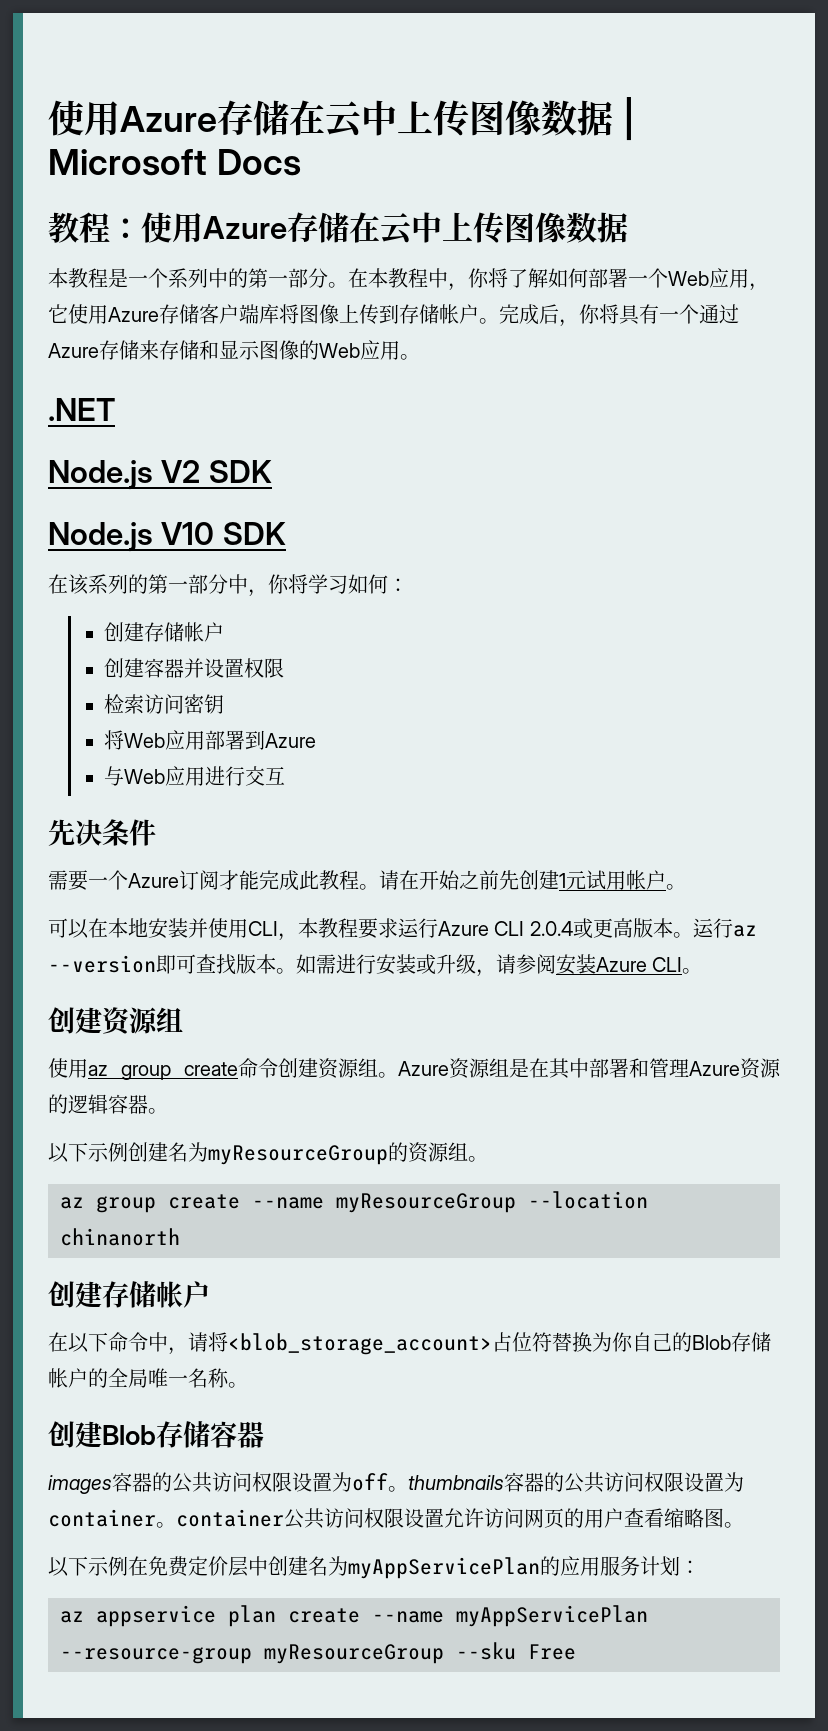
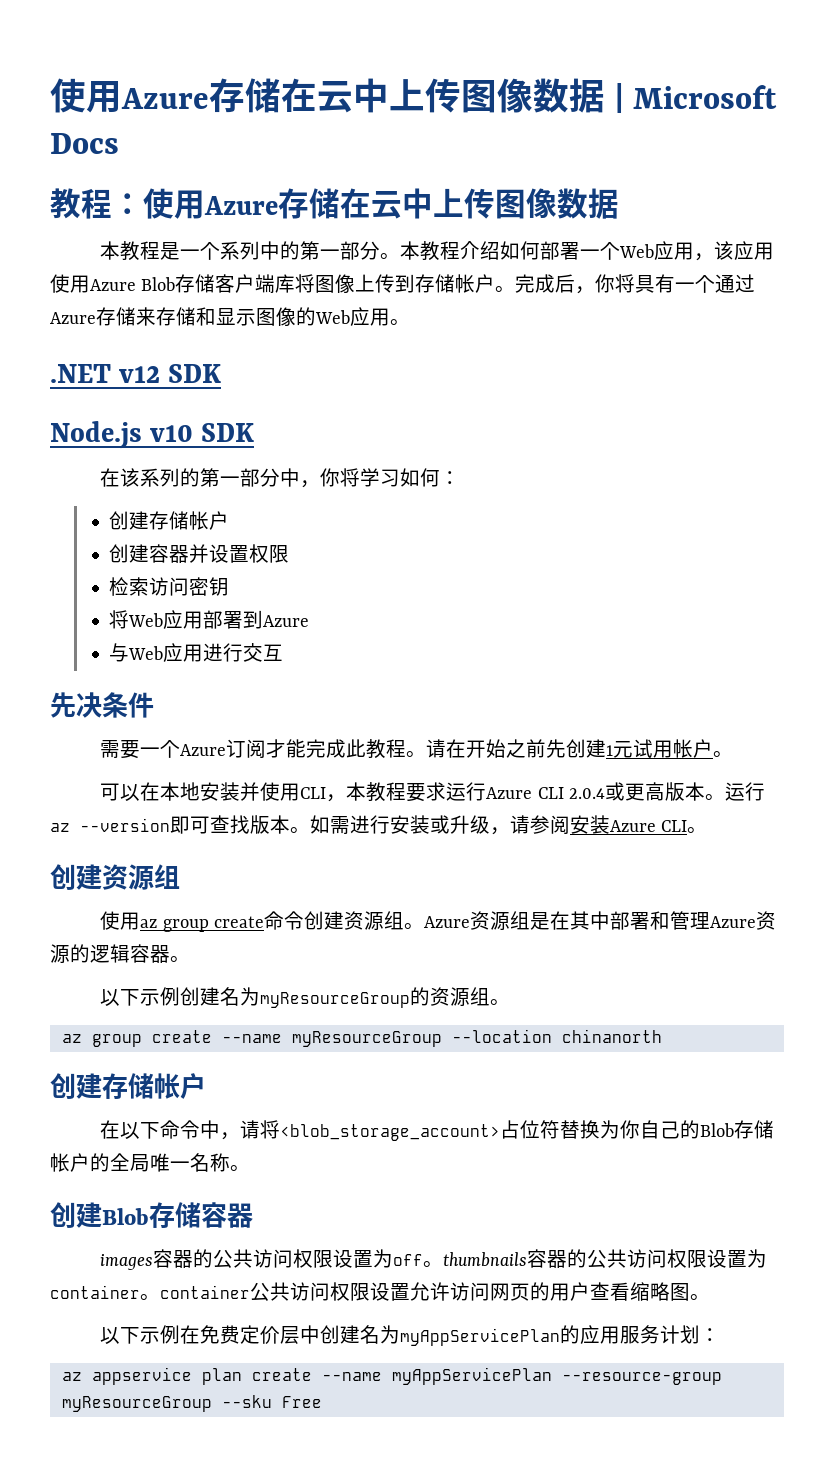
- 在本教程中，你将了解如何部署一个Web应用，它使用Azure存储客户端库将图像上传到存储帐户。
+ 本教程介绍如何部署一个Web应用，该应用使用Azure Blob存储客户端库将图像上传到存储帐户。
- .NET
- Node.js V2 SDK
+ .NET v12 SDK
- Node.js V10 SDK
+ Node.js v10 SDK

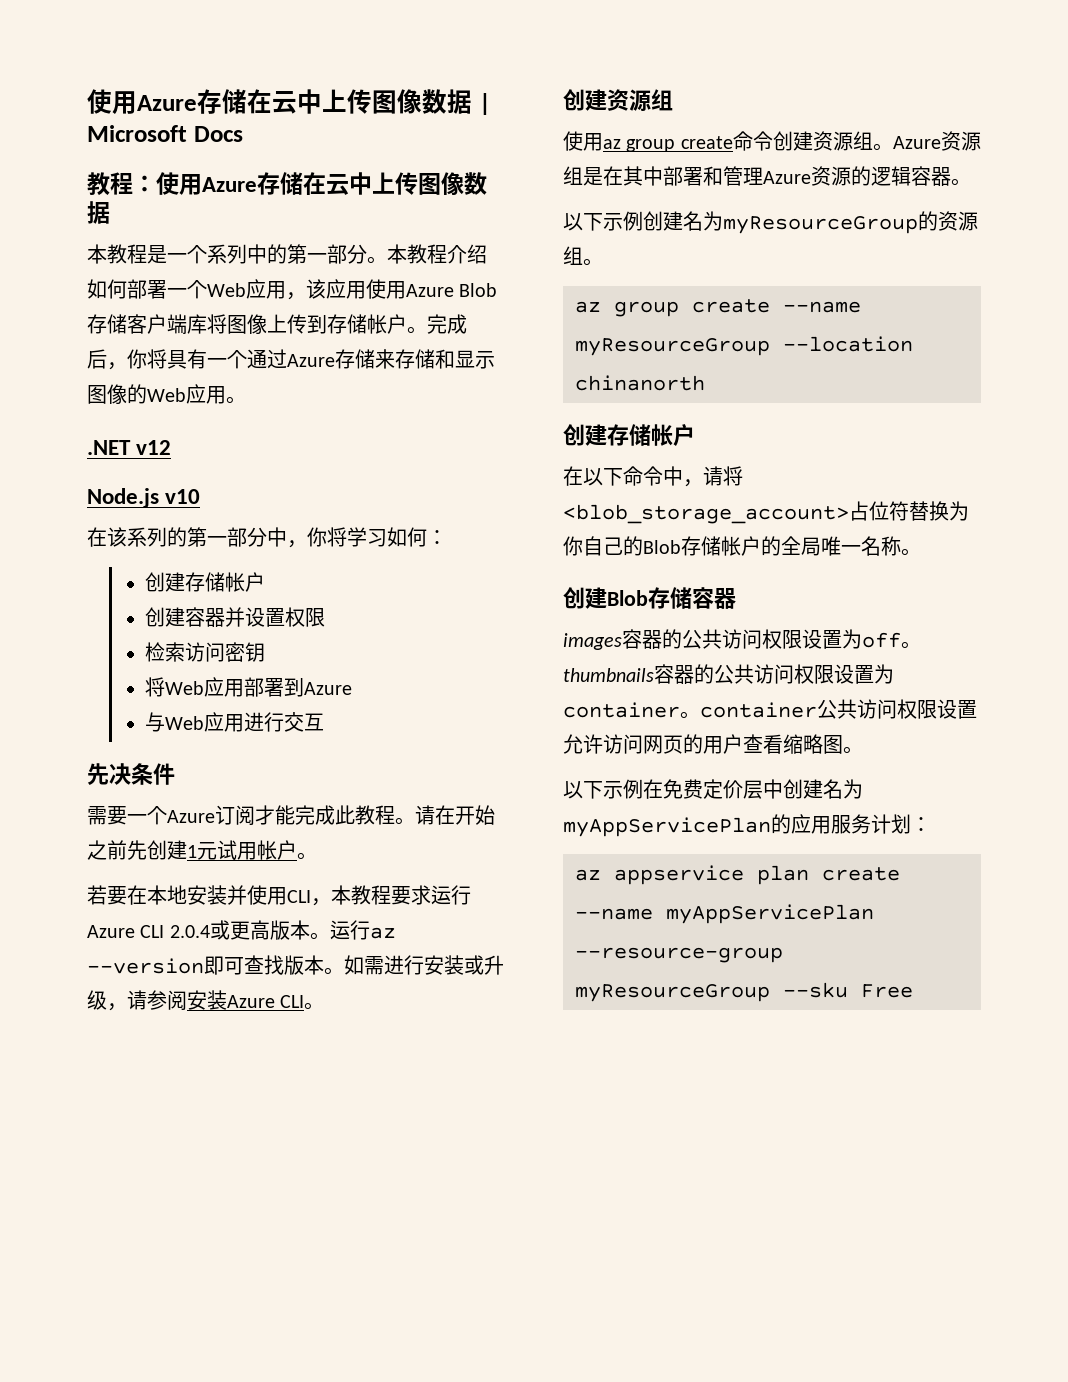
- .NET v12 SDK
+ .NET v12
- Node.js v10 SDK
+ Node.js v10
- 可以在本地安装并使用CLI，本教程要求运行Azure CLI 2.0.4或更高版本。
+ 若要在本地安装并使用CLI，本教程要求运行Azure CLI 2.0.4或更高版本。

